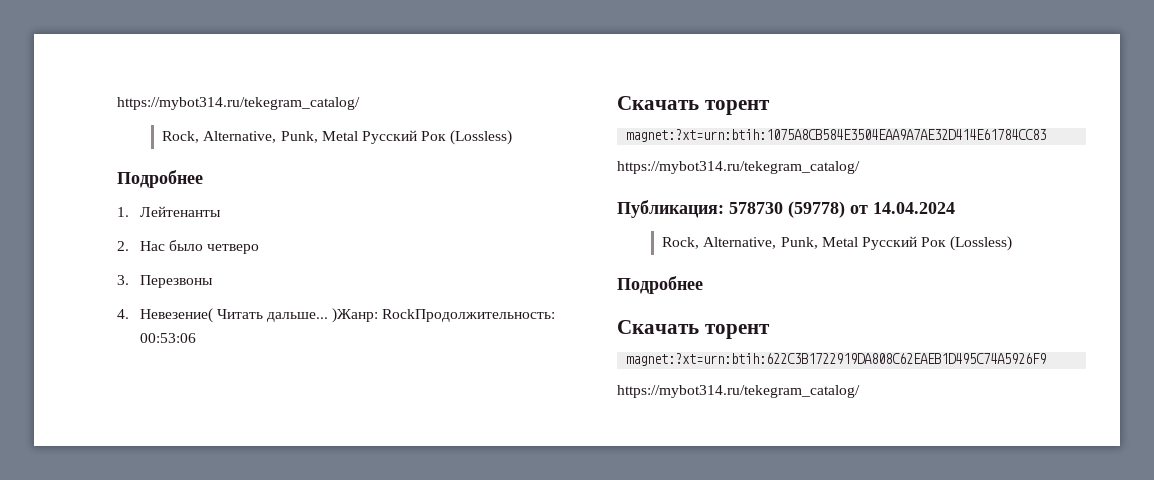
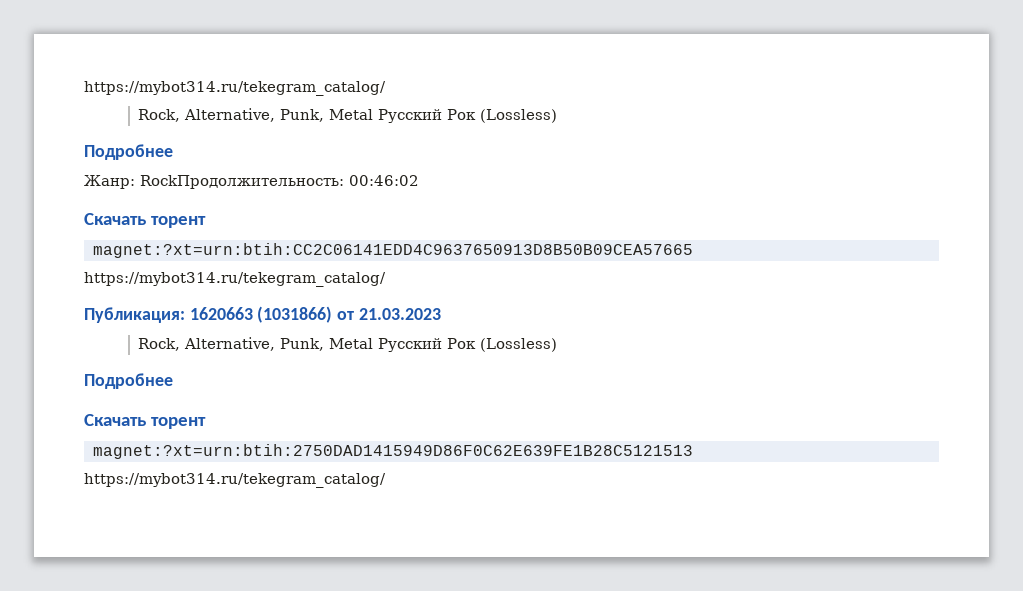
- 1. Лейтенанты
- 2. Нас было четверо
- 3. Перезвоны
- 4. Невезение( Читать дальше... )Жанр: RockПродолжительность: 00:53:06
+ Жанр: RockПродолжительность: 00:46:02
  Скачать торент
- magnet:?xt=urn:btih:1075A8CB584E3504EAA9A7AE32D414E61784CC83
+ magnet:?xt=urn:btih:CC2C06141EDD4C9637650913D8B50B09CEA57665
- Публикация: 578730 (59778) от 14.04.2024
+ Публикация: 1620663 (1031866) от 21.03.2023
- magnet:?xt=urn:btih:622C3B1722919DA808C62EAEB1D495C74A5926F9
+ magnet:?xt=urn:btih:2750DAD1415949D86F0C62E639FE1B28C5121513

